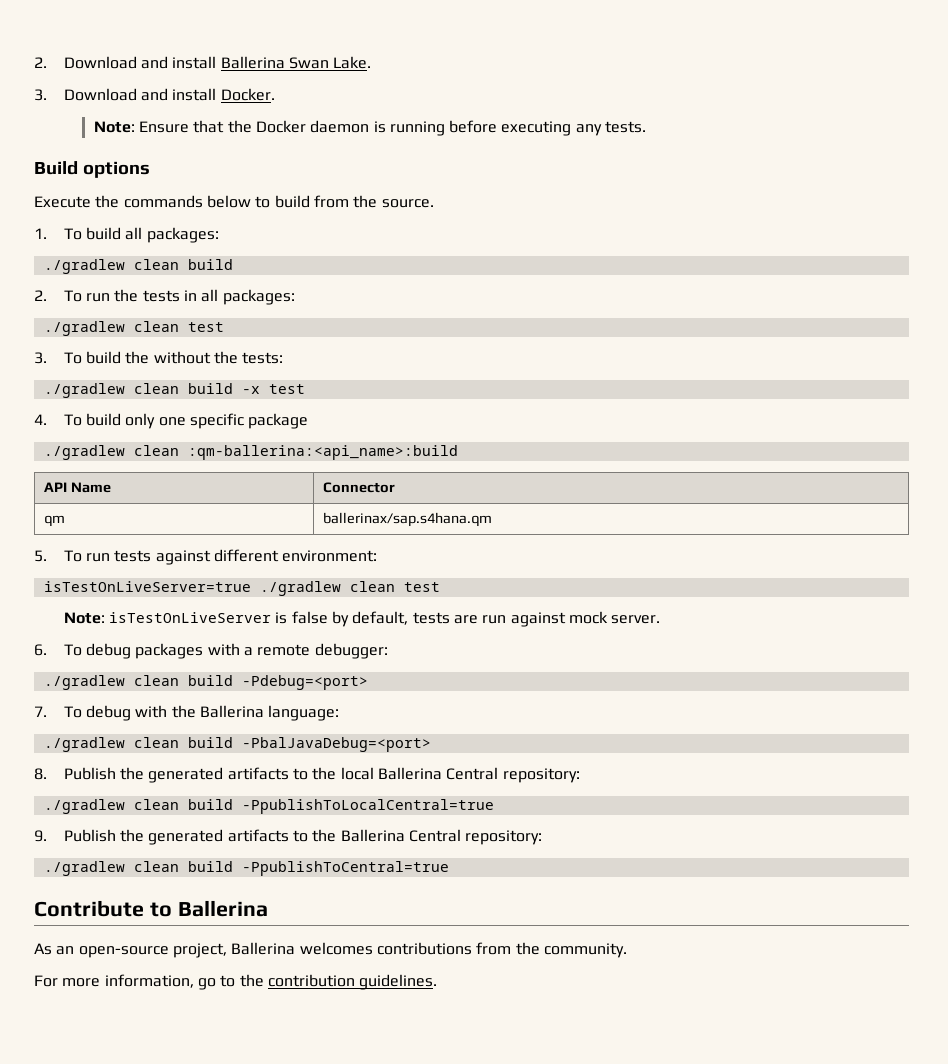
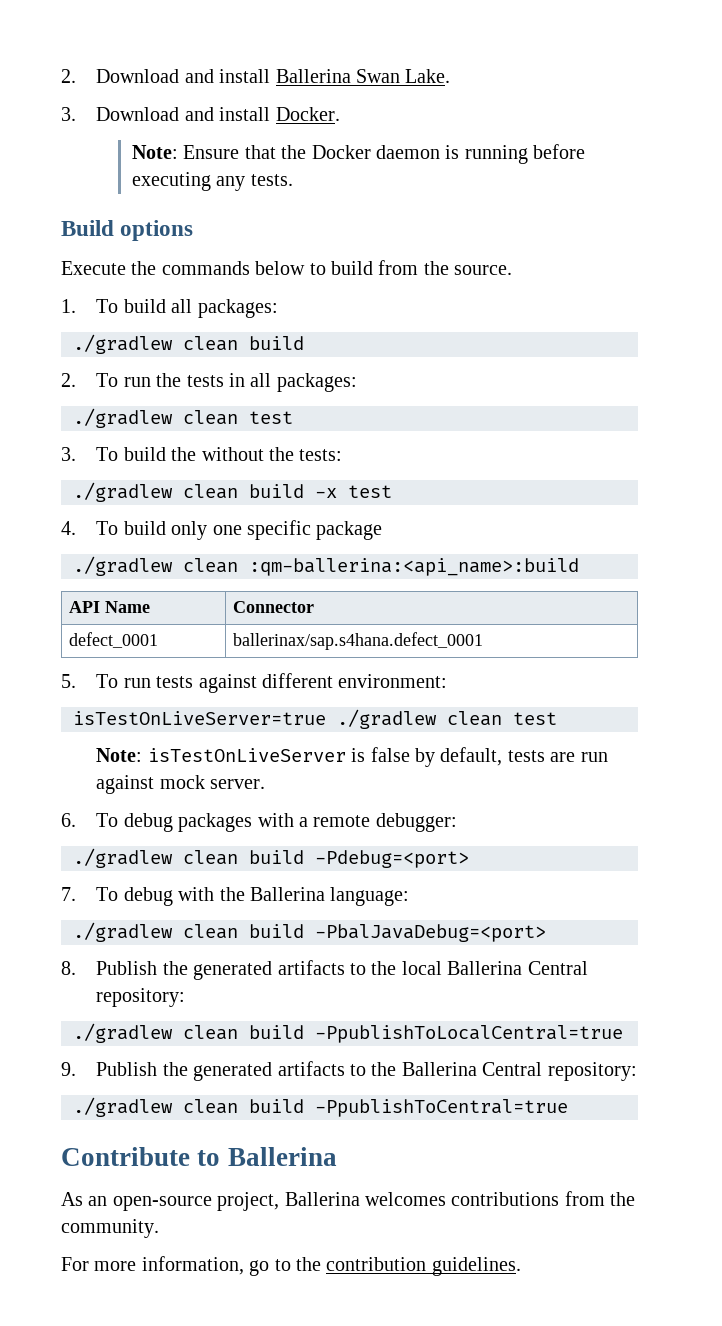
- qm | ballerinax/sap.s4hana.qm
+ defect_0001 | ballerinax/sap.s4hana.defect_0001

